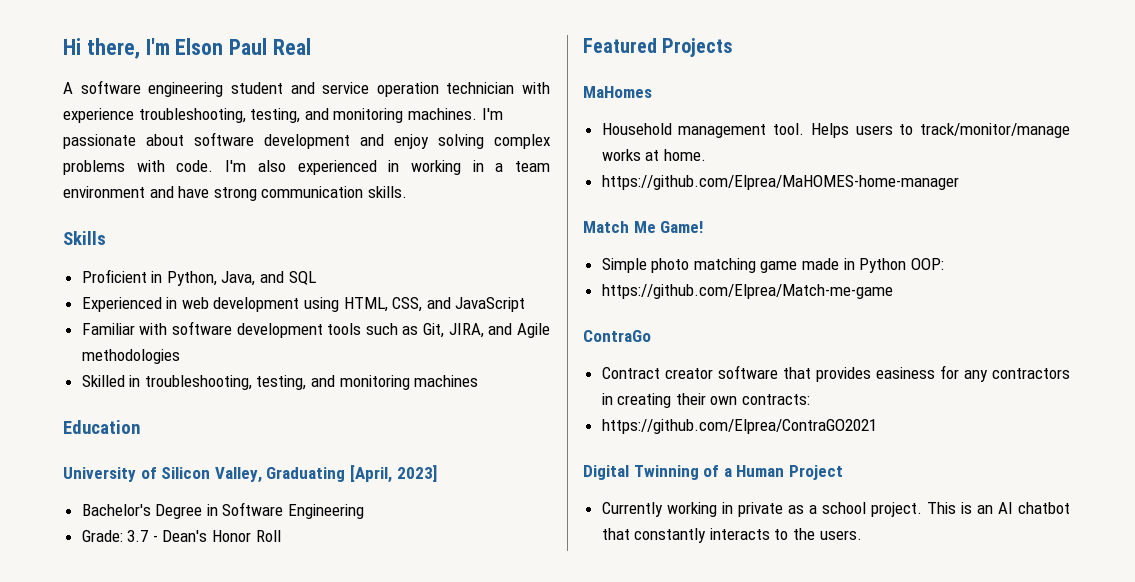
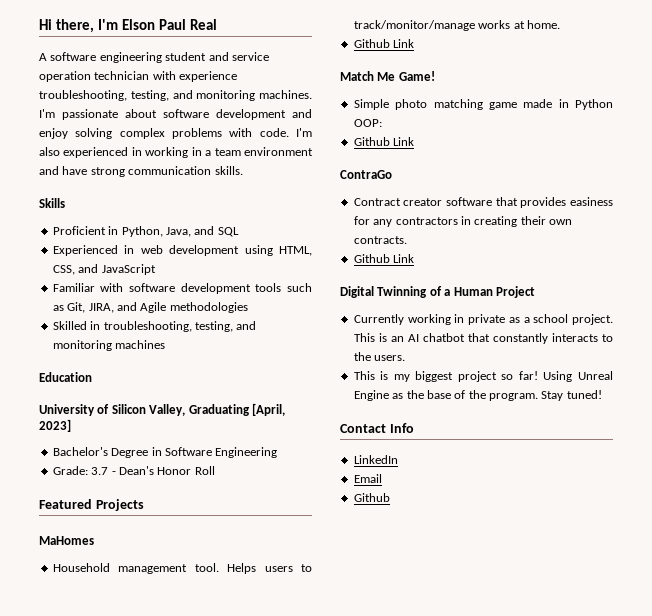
  Helps users to track/monitor/manage works at home.
- https://github.com/Elprea/MaHOMES-home-manager
+ Github Link
  Simple photo matching game made in Python OOP:
- https://github.com/Elprea/Match-me-game
+ Github Link
- Contract creator software that provides easiness for any contractors in creating their own contracts:
- https://github.com/Elprea/ContraGO2021
+ Contract creator software that provides easiness for any contractors in creating their own contracts.
+ Github Link
+ This is my biggest project so far! Using Unreal Engine as the base of the program. Stay tuned!
+ Contact Info
+ LinkedIn
+ Email
+ Github

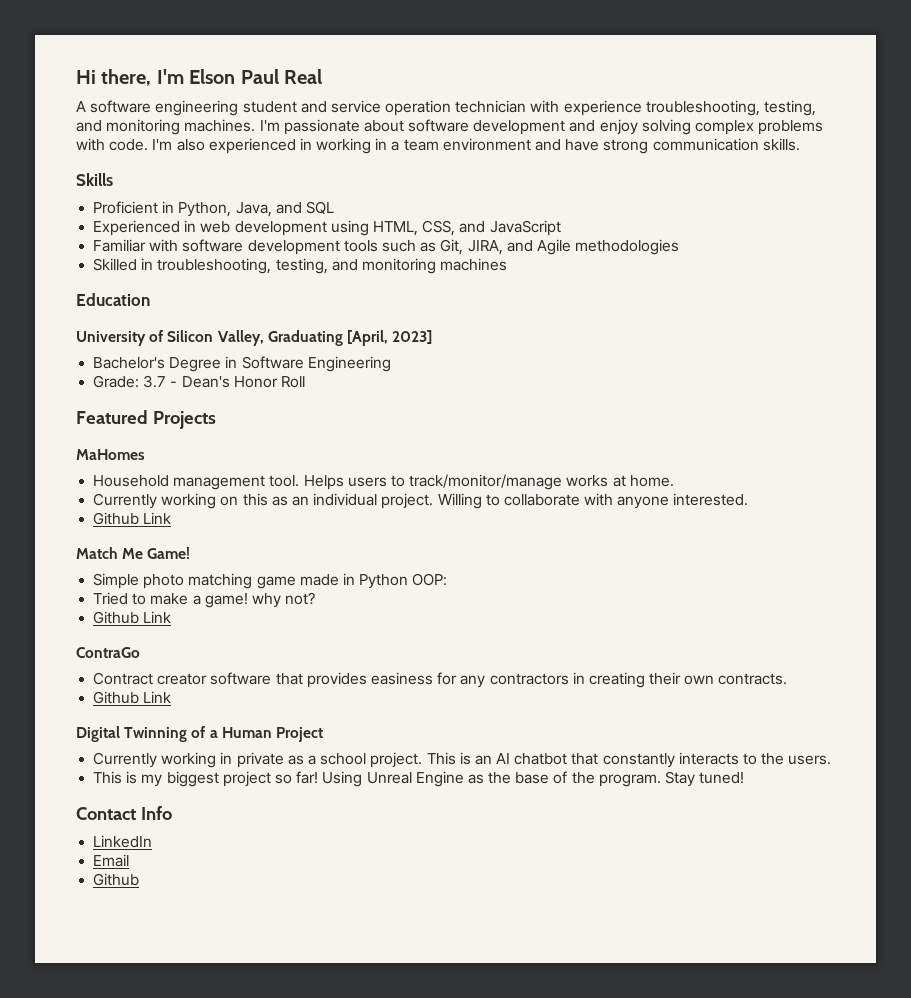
+ Currently working on this as an individual project. Willing to collaborate with anyone interested.
+ Tried to make a game! why not?

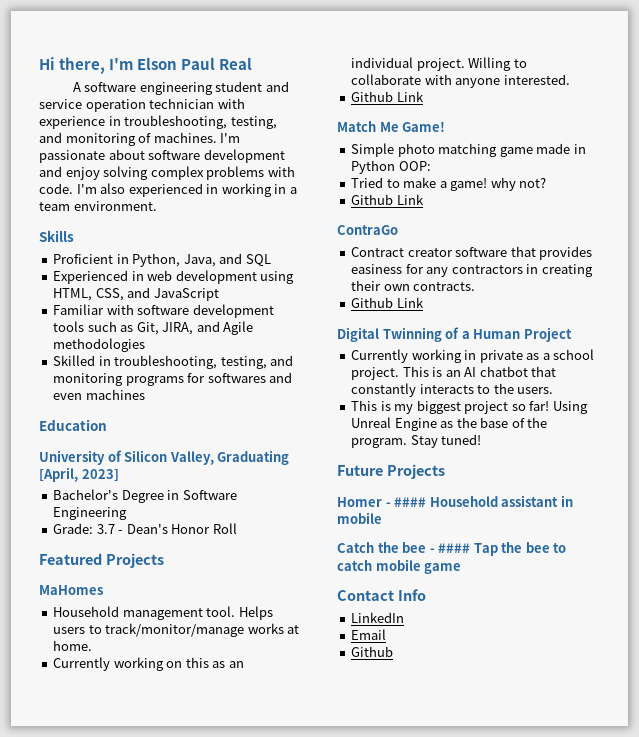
- A software engineering student and service operation technician with experience troubleshooting, testing, and monitoring machines.
+ A software engineering student and service operation technician with experience in troubleshooting, testing, and monitoring of machines.
- I'm also experienced in working in a team environment and have strong communication skills.
+ I'm also experienced in working in a team environment.
- Skilled in troubleshooting, testing, and monitoring machines
+ Skilled in troubleshooting, testing, and monitoring programs for softwares and even machines
+ Future Projects
+ Homer - #### Household assistant in mobile
+ Catch the bee - #### Tap the bee to catch mobile game

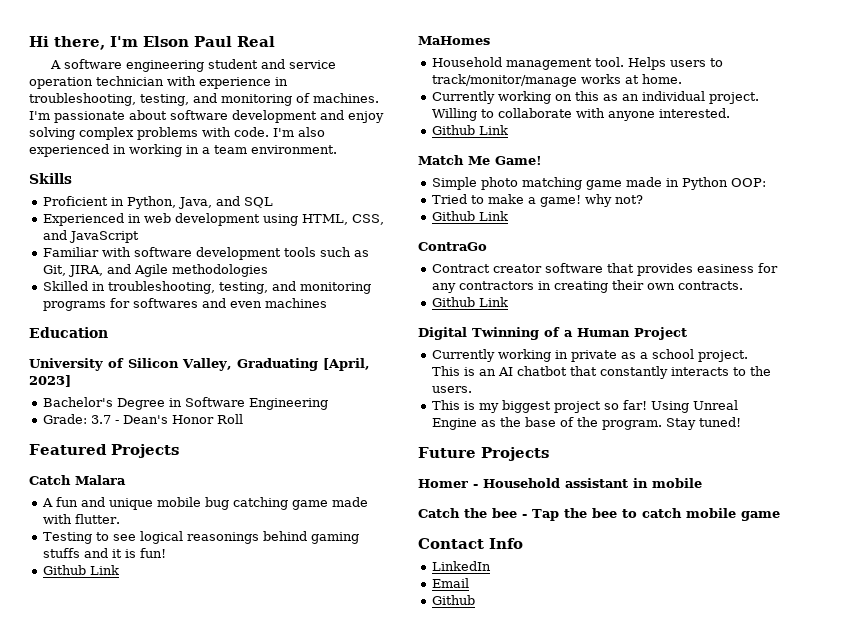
+ Catch Malara
+ A fun and unique mobile bug catching game made with flutter.
+ Testing to see logical reasonings behind gaming stuffs and it is fun!
+ Github Link
- Homer - #### Household assistant in mobile
+ Homer - Household assistant in mobile
- Catch the bee - #### Tap the bee to catch mobile game
+ Catch the bee - Tap the bee to catch mobile game

